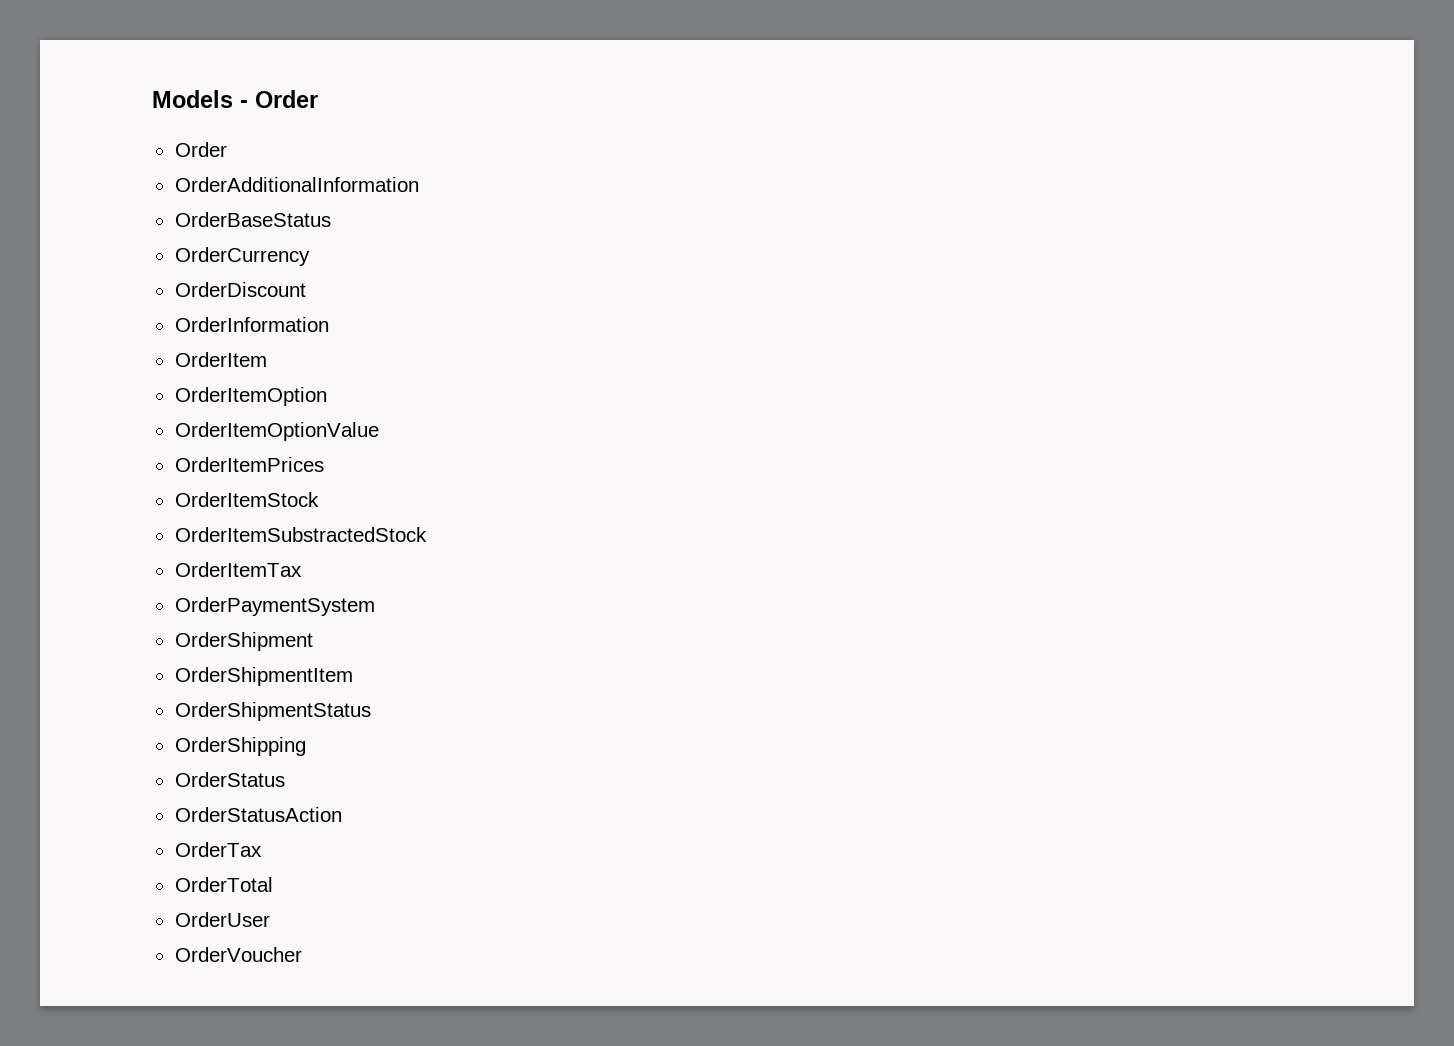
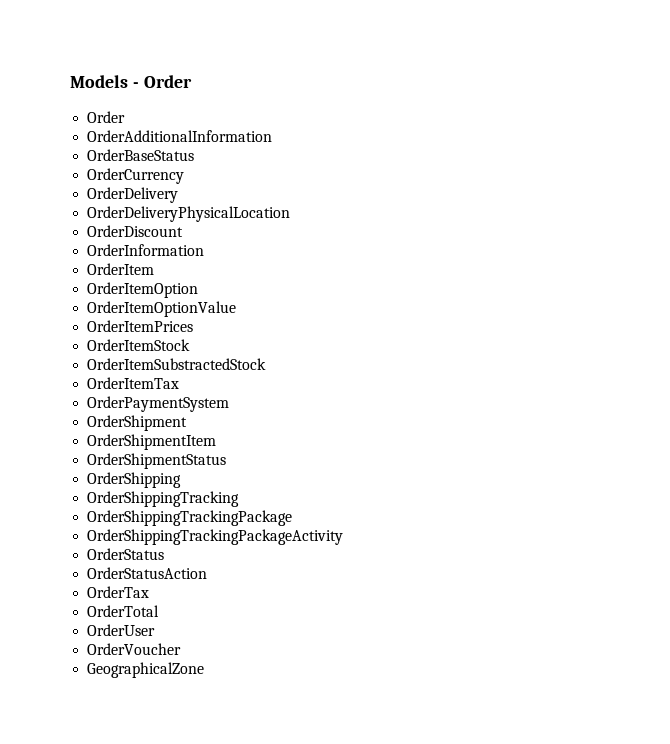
+ OrderDelivery
+ OrderDeliveryPhysicalLocation
+ OrderShippingTracking
+ OrderShippingTrackingPackage
+ OrderShippingTrackingPackageActivity
+ GeographicalZone

